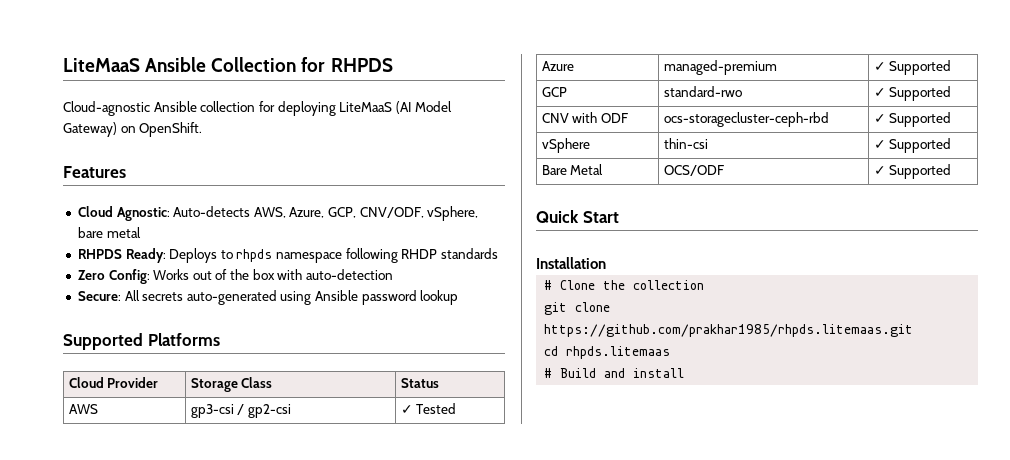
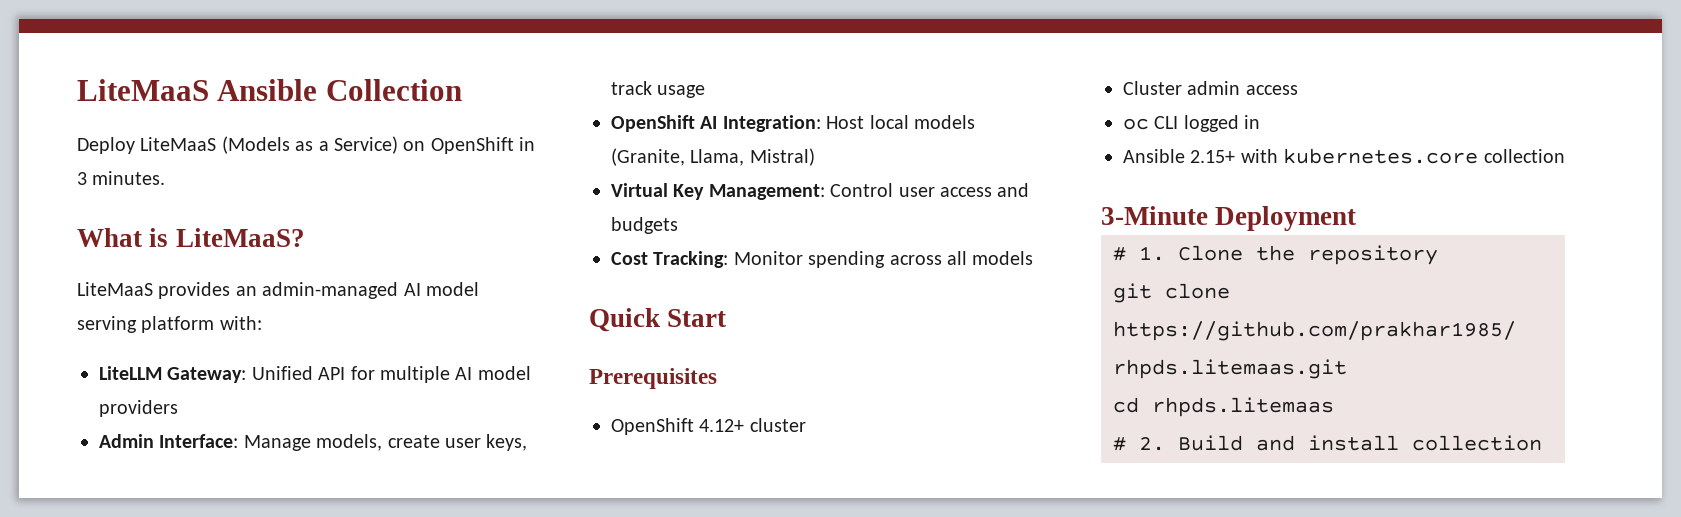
- LiteMaaS Ansible Collection for RHPDS
- Cloud-agnostic Ansible collection for deploying LiteMaaS (AI Model Gateway) on OpenShift.
- Features
- Cloud Agnostic: Auto-detects AWS, Azure, GCP, CNV/ODF, vSphere, bare metal
- RHPDS Ready: Deploys to rhpds namespace following RHDP standards
- Zero Config: Works out of the box with auto-detection
- Secure: All secrets auto-generated using Ansible password lookup
- Supported Platforms
- Cloud Provider | Storage Class | Status
- AWS | gp3-csi / gp2-csi | ✓ Tested
- Azure | managed-premium | ✓ Supported
- GCP | standard-rwo | ✓ Supported
- CNV with ODF | ocs-storagecluster-ceph-rbd | ✓ Supported
- vSphere | thin-csi | ✓ Supported
- Bare Metal | OCS/ODF | ✓ Supported
+ LiteMaaS Ansible Collection
+ Deploy LiteMaaS (Models as a Service) on OpenShift in 3 minutes.
+ What is LiteMaaS?
+ LiteMaaS provides an admin-managed AI model serving platform with:
+ LiteLLM Gateway: Unified API for multiple AI model providers
+ Admin Interface: Manage models, create user keys, track usage
+ OpenShift AI Integration: Host local models (Granite, Llama, Mistral)
+ Virtual Key Management: Control user access and budgets
+ Cost Tracking: Monitor spending across all models
  Quick Start
- Installation
- # Clone the collection
+ Prerequisites
+ OpenShift 4.12+ cluster
+ Cluster admin access
+ oc CLI logged in
+ Ansible 2.15+ with kubernetes.core collection
+ 3-Minute Deployment
+ # 1. Clone the repository
- # Build and install
+ # 2. Build and install collection

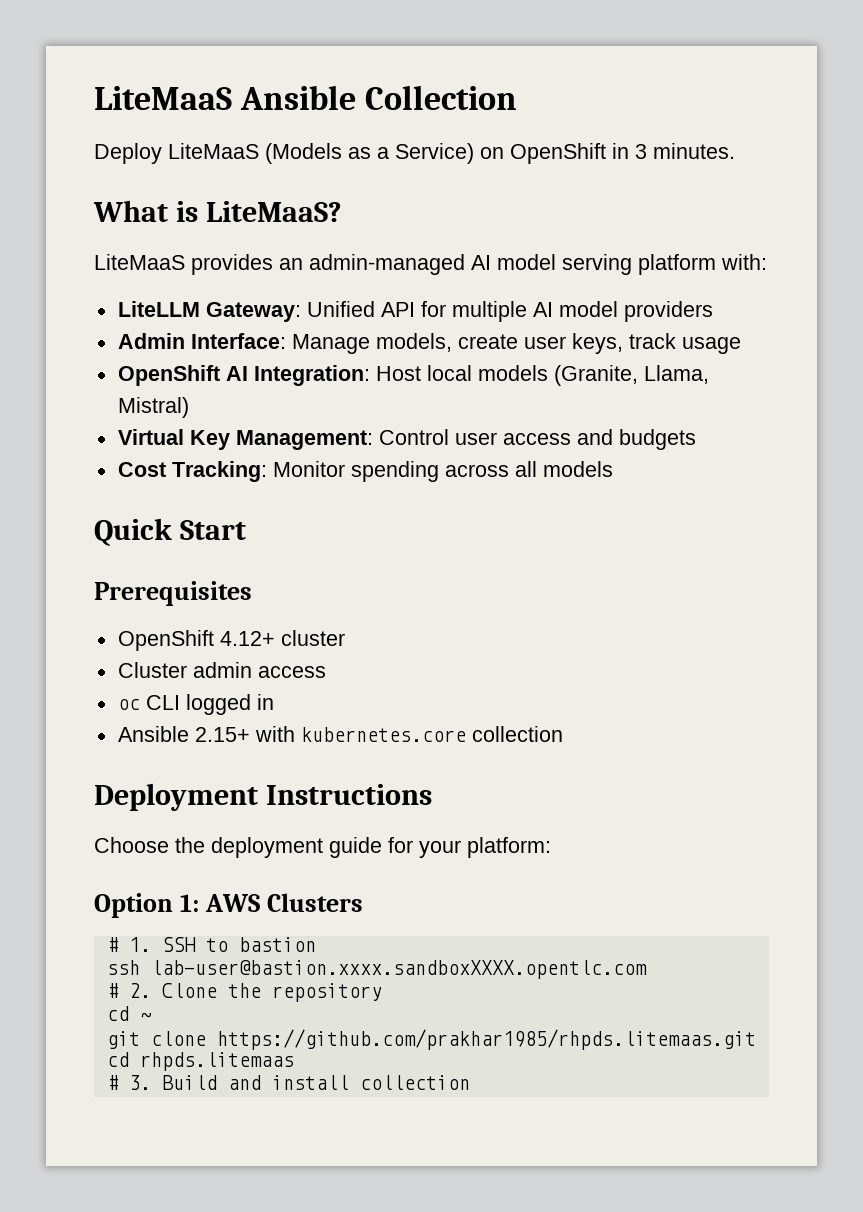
- 3-Minute Deployment
- # 1. Clone the repository
+ Deployment Instructions
+ Choose the deployment guide for your platform:
+ Option 1: AWS Clusters
+ # 1. SSH to bastion
+ ssh lab-user@bastion.xxxx.sandboxXXXX.opentlc.com
+ # 2. Clone the repository
+ cd ~
- # 2. Build and install collection
+ # 3. Build and install collection

